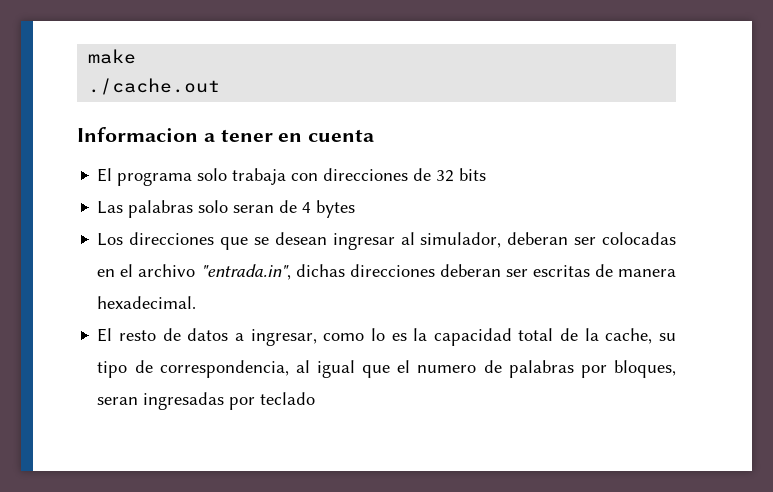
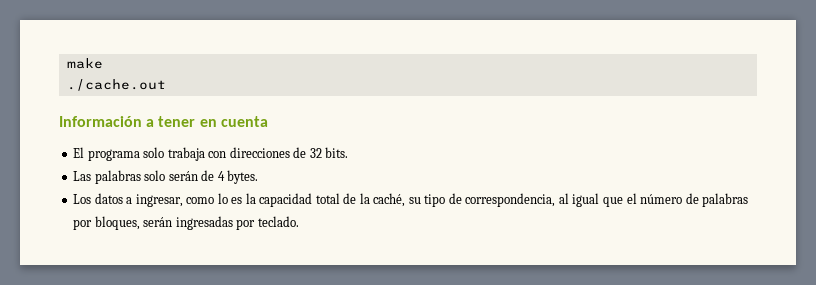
- Informacion a tener en cuenta
+ Información a tener en cuenta
- El programa solo trabaja con direcciones de 32 bits
+ El programa solo trabaja con direcciones de 32 bits.
- Las palabras solo seran de 4 bytes
+ Las palabras solo serán de 4 bytes.
- Los direcciones que se desean ingresar al simulador, deberan ser colocadas en el archivo "entrada.in", dichas direcciones deberan ser escritas de manera hexadecimal.
- El resto de datos a ingresar, como lo es la capacidad total de la cache, su tipo de correspondencia, al igual que el numero de palabras por bloques, seran ingresadas por teclado
+ Los datos a ingresar, como lo es la capacidad total de la caché, su tipo de correspondencia, al igual que el número de palabras por bloques, serán ingresadas por teclado.

